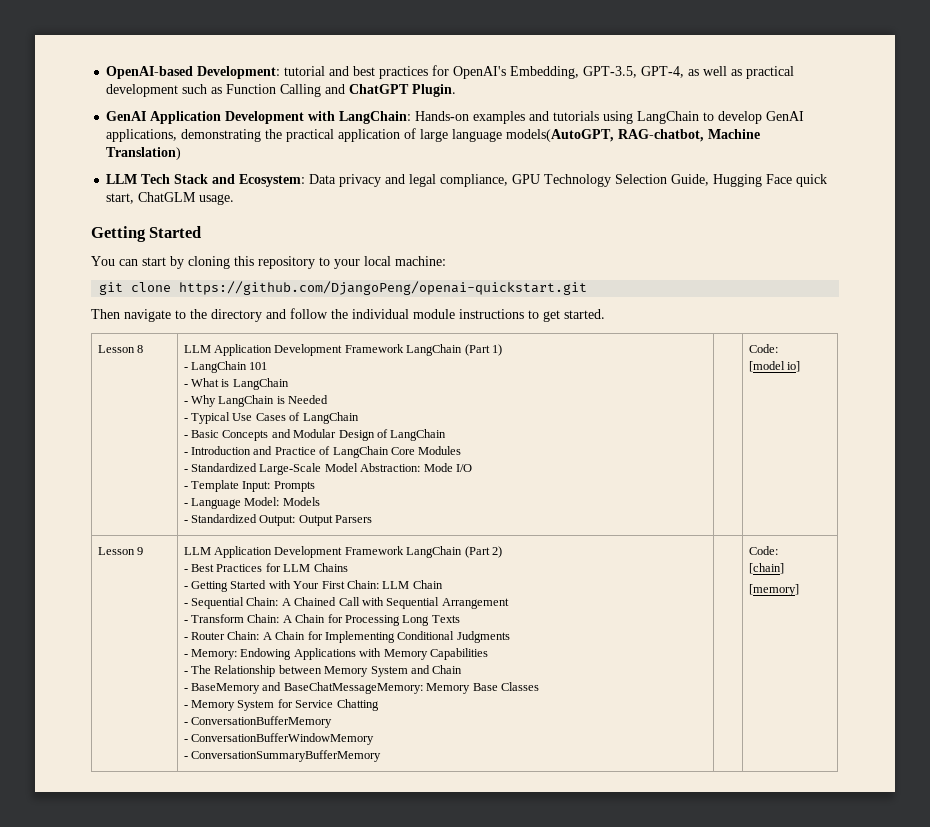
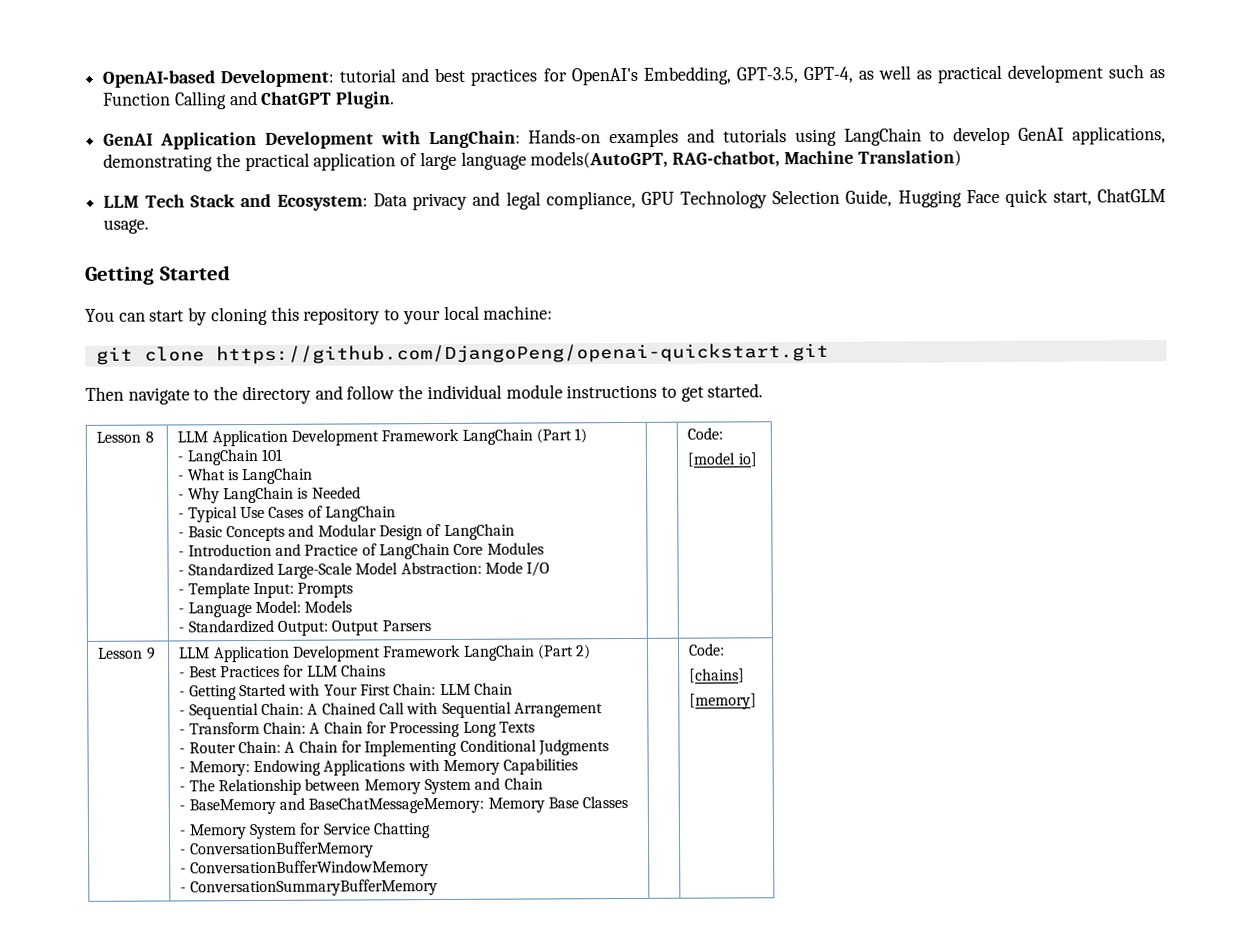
- [chain]
+ [chains]

